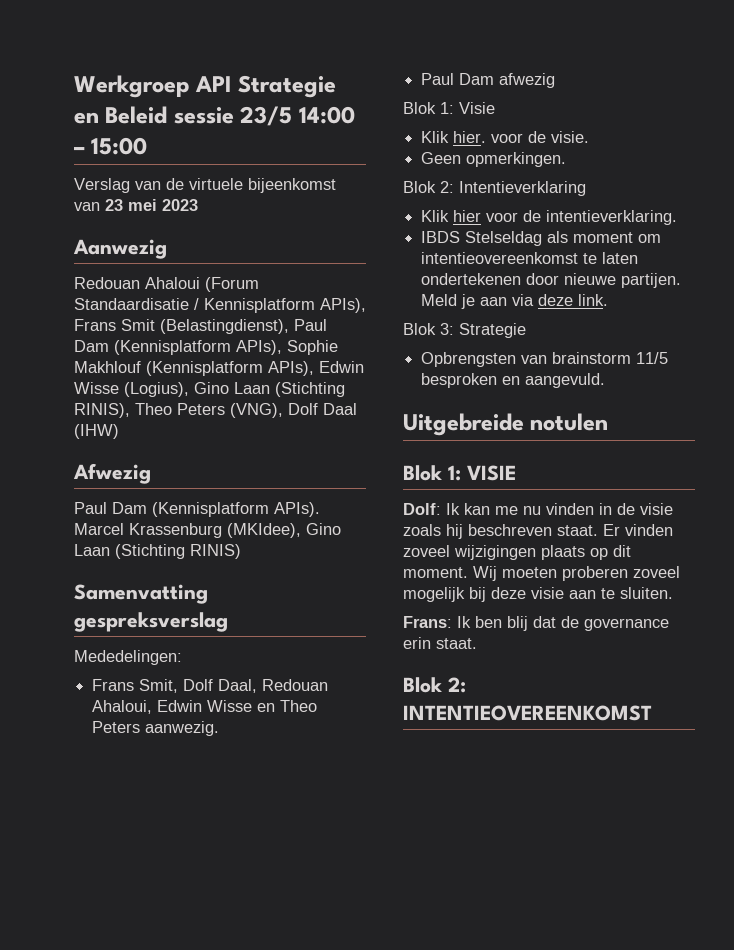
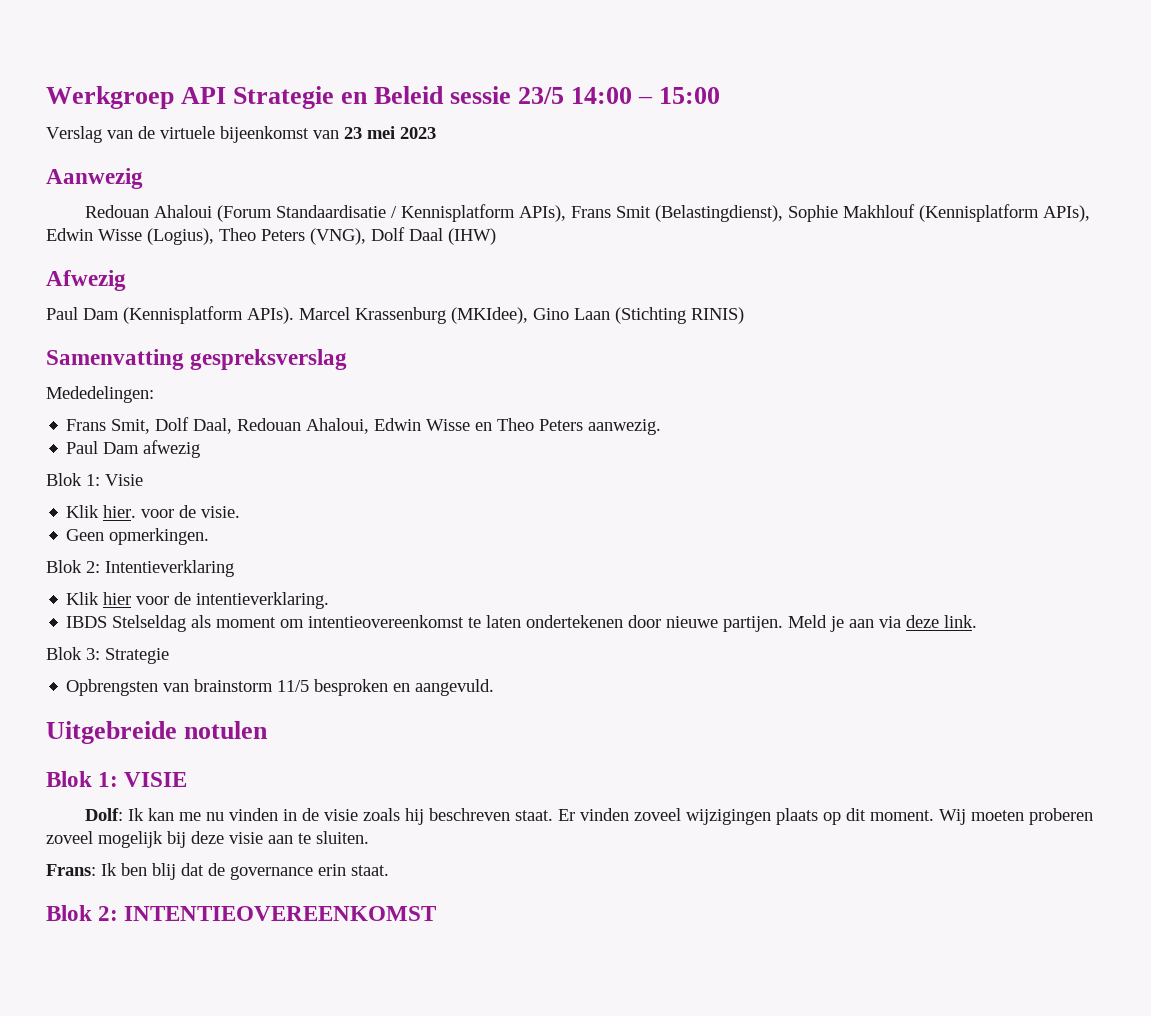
- Redouan Ahaloui (Forum Standaardisatie / Kennisplatform APIs), Frans Smit (Belastingdienst), Paul Dam (Kennisplatform APIs), Sophie Makhlouf (Kennisplatform APIs), Edwin Wisse (Logius), Gino Laan (Stichting RINIS), Theo Peters (VNG), Dolf Daal (IHW)
+ Redouan Ahaloui (Forum Standaardisatie / Kennisplatform APIs), Frans Smit (Belastingdienst), Sophie Makhlouf (Kennisplatform APIs), Edwin Wisse (Logius), Theo Peters (VNG), Dolf Daal (IHW)

